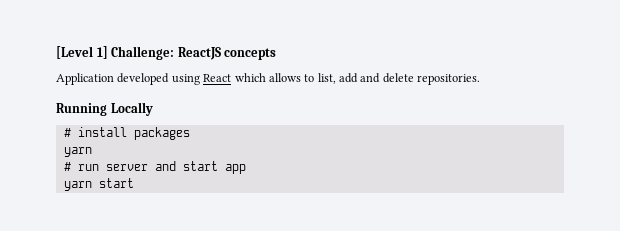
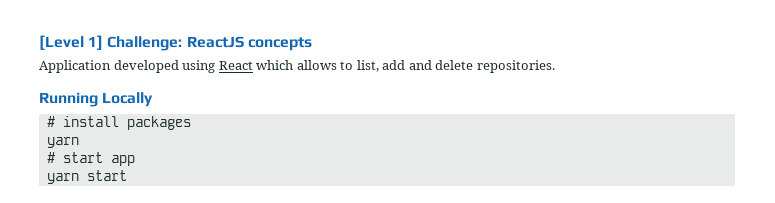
- # run server and start app
+ # start app

